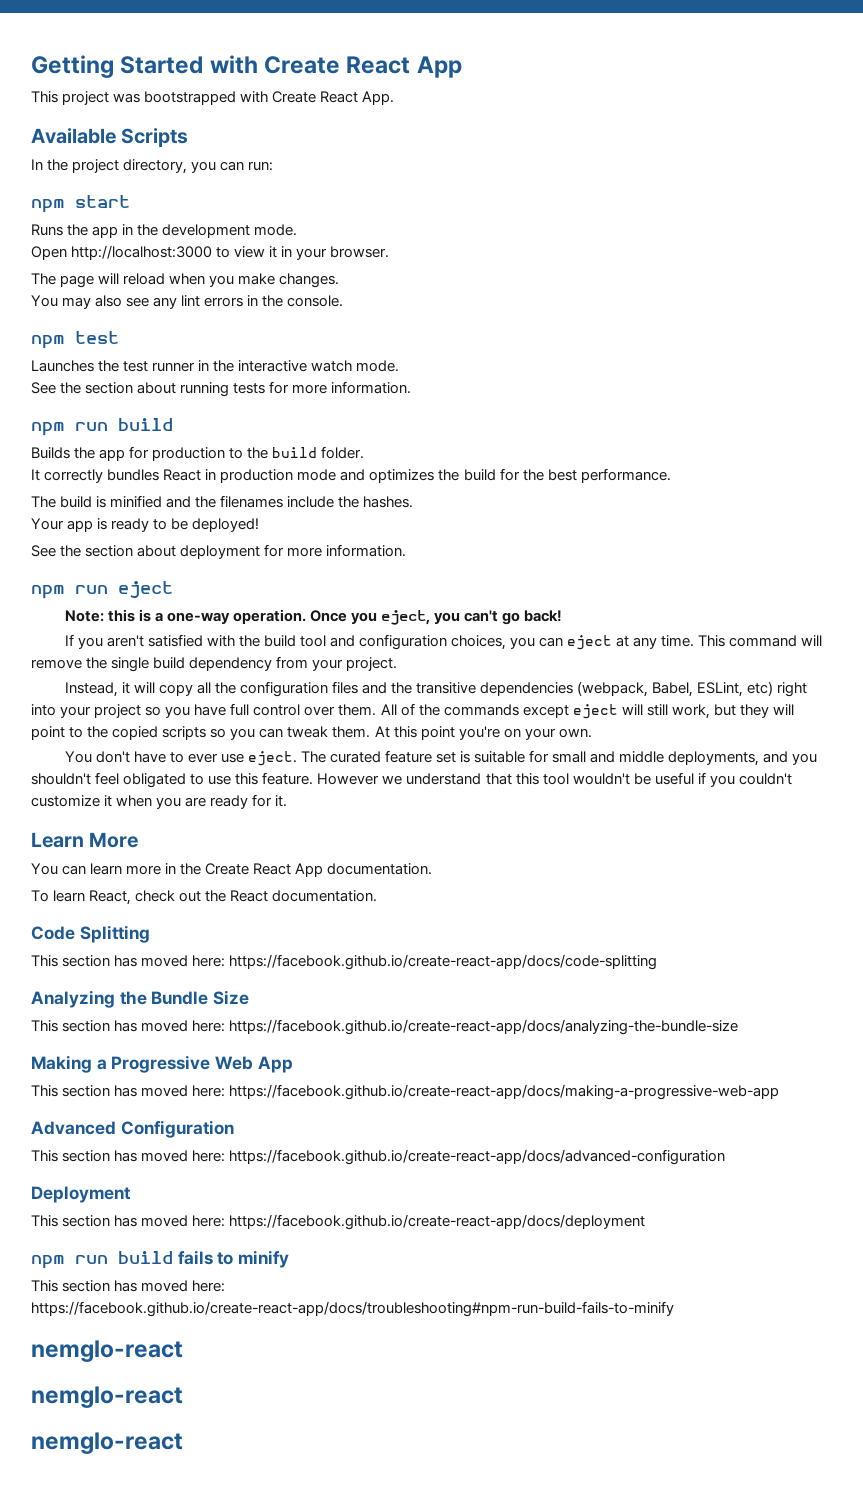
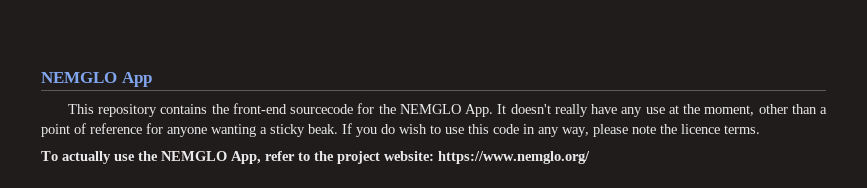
- Getting Started with Create React App
- This project was bootstrapped with Create React App.
- Available Scripts
- In the project directory, you can run:
- npm start
- Runs the app in the development mode.
- Open http://localhost:3000 to view it in your browser.
- The page will reload when you make changes.
- You may also see any lint errors in the console.
- npm test
- Launches the test runner in the interactive watch mode.
- See the section about running tests for more information.
- npm run build
- Builds the app for production to the build folder.
- It correctly bundles React in production mode and optimizes the build for the best performance.
- The build is minified and the filenames include the hashes.
- Your app is ready to be deployed!
- See the section about deployment for more information.
- npm run eject
- Note: this is a one-way operation. Once you eject, you can't go back!
- If you aren't satisfied with the build tool and configuration choices, you can eject at any time. This command will remove the single build dependency from your project.
- Instead, it will copy all the configuration files and the transitive dependencies (webpack, Babel, ESLint, etc) right into your project so you have full control over them. All of the commands except eject will still work, but they will point to the copied scripts so you can tweak them. At this point you're on your own.
- You don't have to ever use eject. The curated feature set is suitable for small and middle deployments, and you shouldn't feel obligated to use this feature. However we understand that this tool wouldn't be useful if you couldn't customize it when you are ready for it.
- Learn More
- You can learn more in the Create React App documentation.
- To learn React, check out the React documentation.
- Code Splitting
- This section has moved here: https://facebook.github.io/create-react-app/docs/code-splitting
- Analyzing the Bundle Size
- This section has moved here: https://facebook.github.io/create-react-app/docs/analyzing-the-bundle-size
- Making a Progressive Web App
- This section has moved here: https://facebook.github.io/create-react-app/docs/making-a-progressive-web-app
- Advanced Configuration
- This section has moved here: https://facebook.github.io/create-react-app/docs/advanced-configuration
- Deployment
- This section has moved here: https://facebook.github.io/create-react-app/docs/deployment
- npm run build fails to minify
- This section has moved here: https://facebook.github.io/create-react-app/docs/troubleshooting#npm-run-build-fails-to-minify
- nemglo-react
- nemglo-react
- nemglo-react
+ NEMGLO App
+ This repository contains the front-end sourcecode for the NEMGLO App. It doesn't really have any use at the moment, other than a point of reference for anyone wanting a sticky beak. If you do wish to use this code in any way, please note the licence terms.
+ To actually use the NEMGLO App, refer to the project website: https://www.nemglo.org/

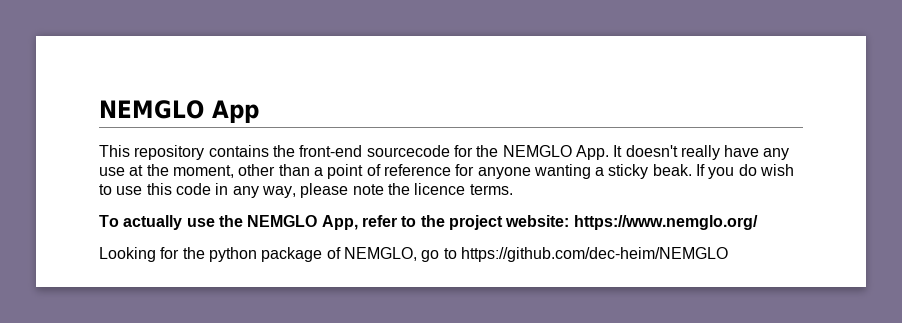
+ Looking for the python package of NEMGLO, go to https://github.com/dec-heim/NEMGLO

